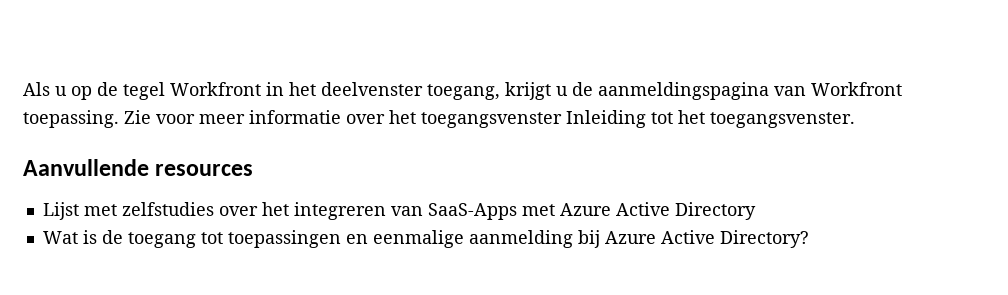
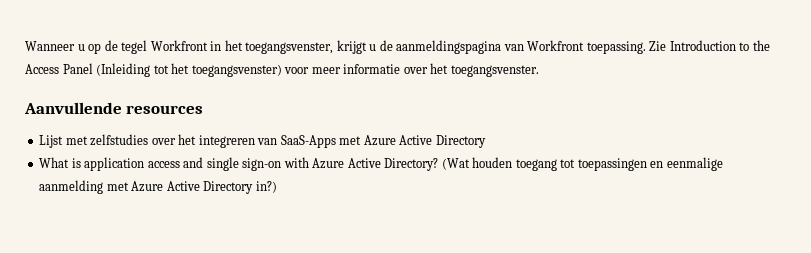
- Als u op de tegel Workfront in het deelvenster toegang, krijgt u de aanmeldingspagina van Workfront toepassing.
+ Wanneer u op de tegel Workfront in het toegangsvenster, krijgt u de aanmeldingspagina van Workfront toepassing.
- Zie voor meer informatie over het toegangsvenster Inleiding tot het toegangsvenster.
+ Zie Introduction to the Access Panel (Inleiding tot het toegangsvenster) voor meer informatie over het toegangsvenster.
- Wat is de toegang tot toepassingen en eenmalige aanmelding bij Azure Active Directory?
+ What is application access and single sign-on with Azure Active Directory? (Wat houden toegang tot toepassingen en eenmalige aanmelding met Azure Active Directory in?)

